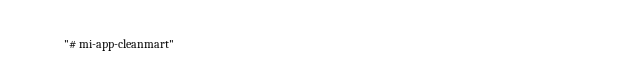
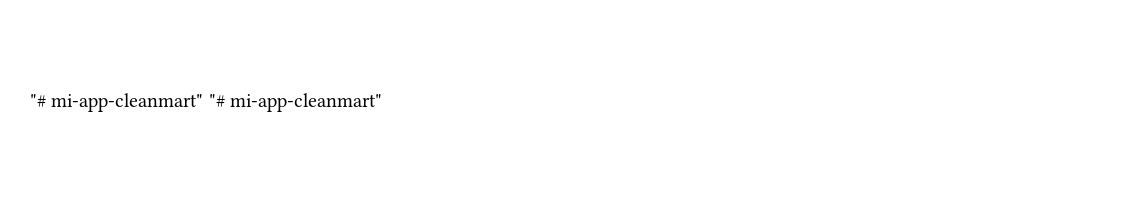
- "# mi-app-cleanmart"
+ "# mi-app-cleanmart" "# mi-app-cleanmart"

